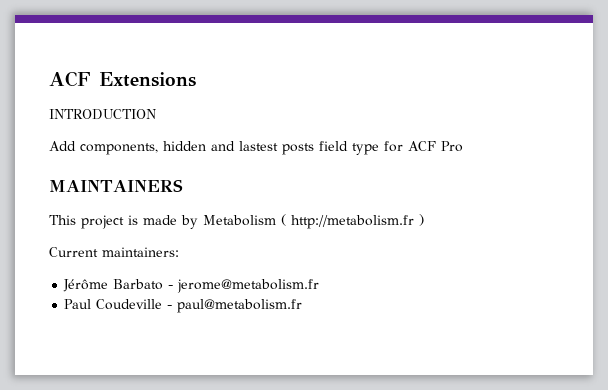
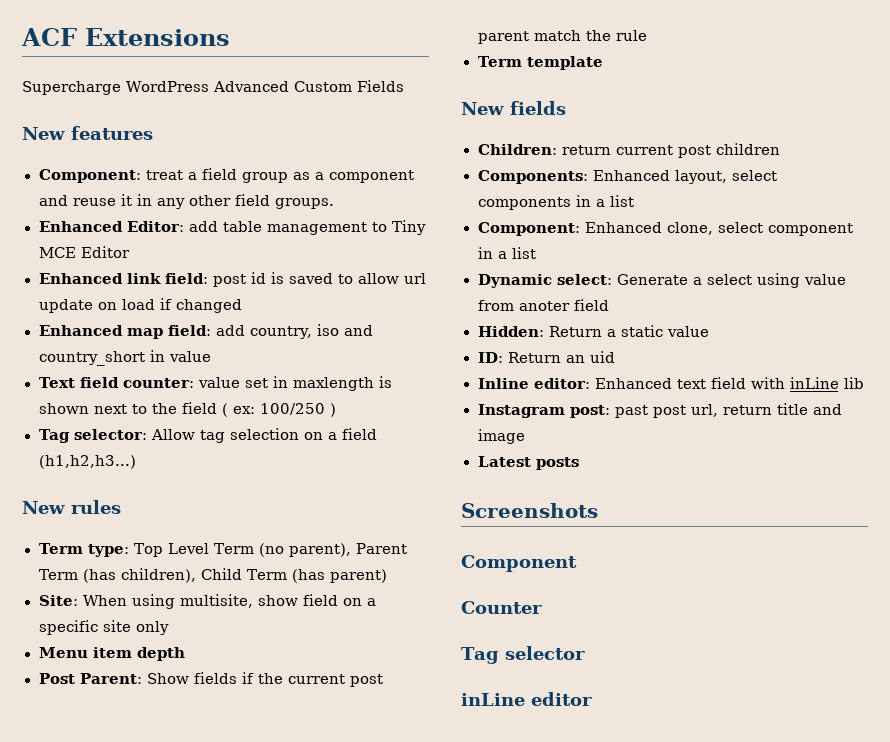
- INTRODUCTION
- Add components, hidden and lastest posts field type for ACF Pro
- MAINTAINERS
- This project is made by Metabolism ( http://metabolism.fr )
- Current maintainers:
- Jérôme Barbato - jerome@metabolism.fr
- Paul Coudeville - paul@metabolism.fr
+ Supercharge WordPress Advanced Custom Fields
+ New features
+ Component: treat a field group as a component and reuse it in any other field groups.
+ Enhanced Editor: add table management to Tiny MCE Editor
+ Enhanced link field: post id is saved to allow url update on load if changed
+ Enhanced map field: add country, iso and country_short in value
+ Text field counter: value set in maxlength is shown next to the field ( ex: 100/250 )
+ Tag selector: Allow tag selection on a field (h1,h2,h3...)
+ New rules
+ Term type: Top Level Term (no parent), Parent Term (has children), Child Term (has parent)
+ Site: When using multisite, show field on a specific site only
+ Menu item depth
+ Post Parent: Show fields if the current post parent match the rule
+ Term template
+ New fields
+ Children: return current post children
+ Components: Enhanced layout, select components in a list
+ Component: Enhanced clone, select component in a list
+ Dynamic select: Generate a select using value from anoter field
+ Hidden: Return a static value
+ ID: Return an uid
+ Inline editor: Enhanced text field with inLine lib
+ Instagram post: past post url, return title and image
+ Latest posts
+ Screenshots
+ Component
+ Counter
+ Tag selector
+ inLine editor

